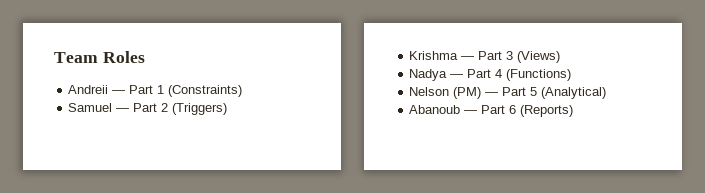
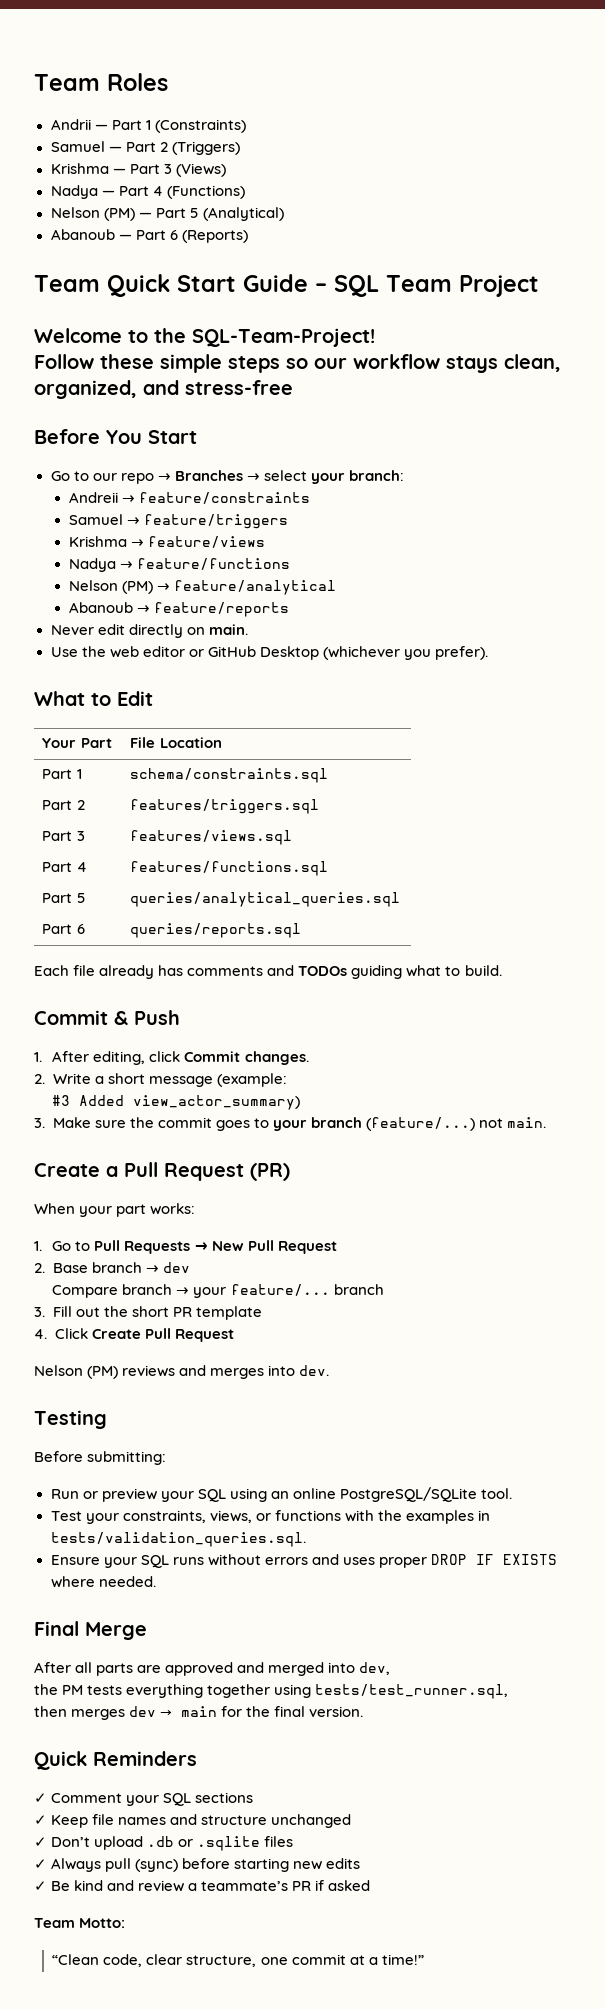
- Andreii — Part 1 (Constraints)
+ Andrii — Part 1 (Constraints)
+ Team Quick Start Guide – SQL Team Project
+ Welcome to the SQL-Team-Project!
+ Follow these simple steps so our workflow stays clean, organized, and stress-free
+ Before You Start
+ Go to our repo → Branches → select your branch:
+ Andreii → feature/constraints
+ Samuel → feature/triggers
+ Krishma → feature/views
+ Nadya → feature/functions
+ Nelson (PM) → feature/analytical
+ Abanoub → feature/reports
+ Never edit directly on main.
+ Use the web editor or GitHub Desktop (whichever you prefer).
+ What to Edit
+ Your Part | File Location
+ Part 1 | schema/constraints.sql
+ Part 2 | features/triggers.sql
+ Part 3 | features/views.sql
+ Part 4 | features/functions.sql
+ Part 5 | queries/analytical_queries.sql
+ Part 6 | queries/reports.sql
+ Each file already has comments and TODOs guiding what to build.
+ Commit & Push
+ 1. After editing, click Commit changes.
+ 2. Write a short message (example:
+ #3 Added view_actor_summary)
+ 3. Make sure the commit goes to your branch (feature/...) not main.
+ Create a Pull Request (PR)
+ When your part works:
+ 1. Go to Pull Requests → New Pull Request
+ 2. Base branch → dev
+ Compare branch → your feature/... branch
+ 3. Fill out the short PR template
+ 4. Click Create Pull Request
+ Nelson (PM) reviews and merges into dev.
+ Testing
+ Before submitting:
+ Run or preview your SQL using an online PostgreSQL/SQLite tool.
+ Test your constraints, views, or functions with the examples in tests/validation_queries.sql.
+ Ensure your SQL runs without errors and uses proper DROP IF EXISTS where needed.
+ Final Merge
+ After all parts are approved and merged into dev,
+ the PM tests everything together using tests/test_runner.sql,
+ then merges dev → main for the final version.
+ Quick Reminders
+ ✓ Comment your SQL sections
+ ✓ Keep file names and structure unchanged
+ ✓ Don’t upload .db or .sqlite files
+ ✓ Always pull (sync) before starting new edits
+ ✓ Be kind and review a teammate’s PR if asked
+ Team Motto:
+ “Clean code, clear structure, one commit at a time!”

